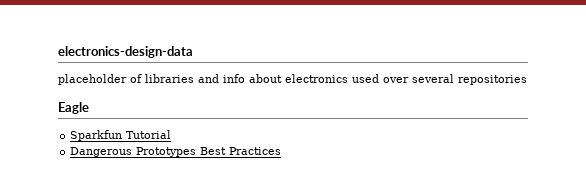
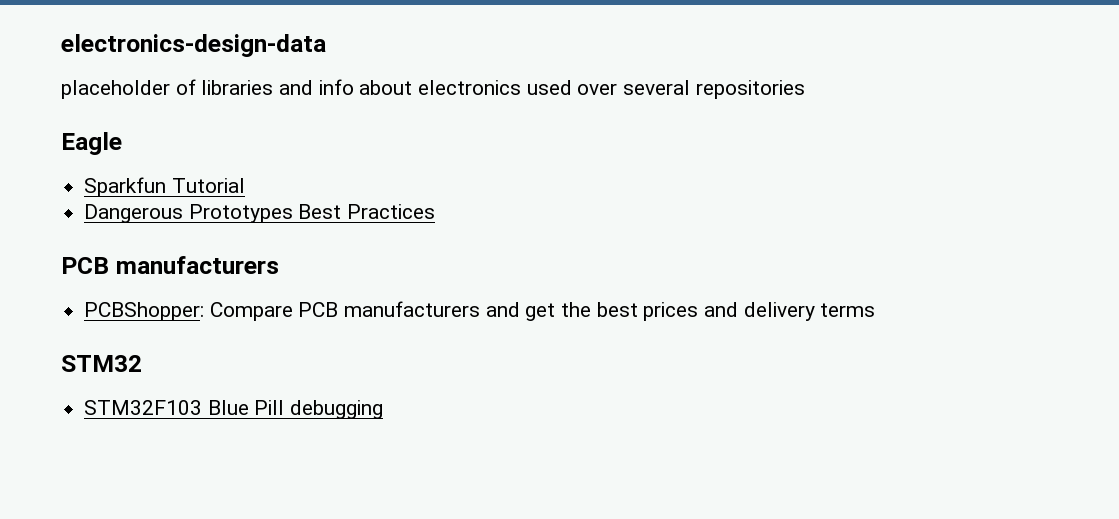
  Dangerous Prototypes Best Practices
+ PCB manufacturers
+ PCBShopper: Compare PCB manufacturers and get the best prices and delivery terms
+ STM32
+ STM32F103 Blue Pill debugging

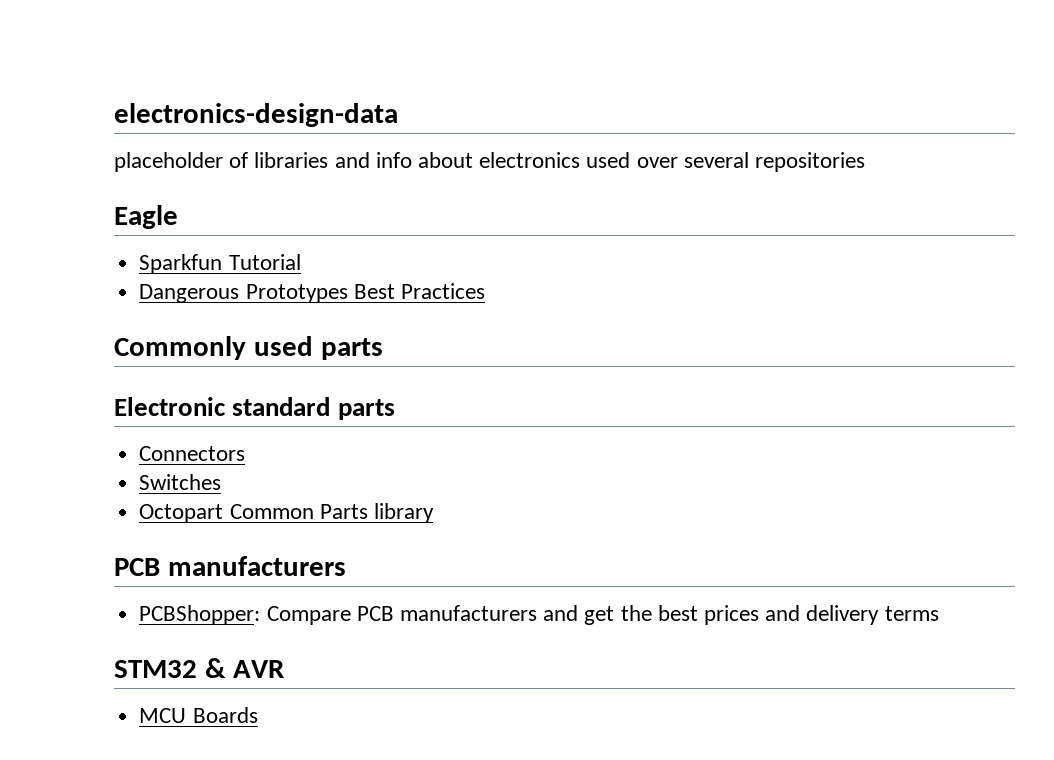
+ Commonly used parts
+ Electronic standard parts
+ Connectors
+ Switches
+ Octopart Common Parts library
- STM32
- STM32F103 Blue Pill debugging
+ STM32 & AVR
+ MCU Boards

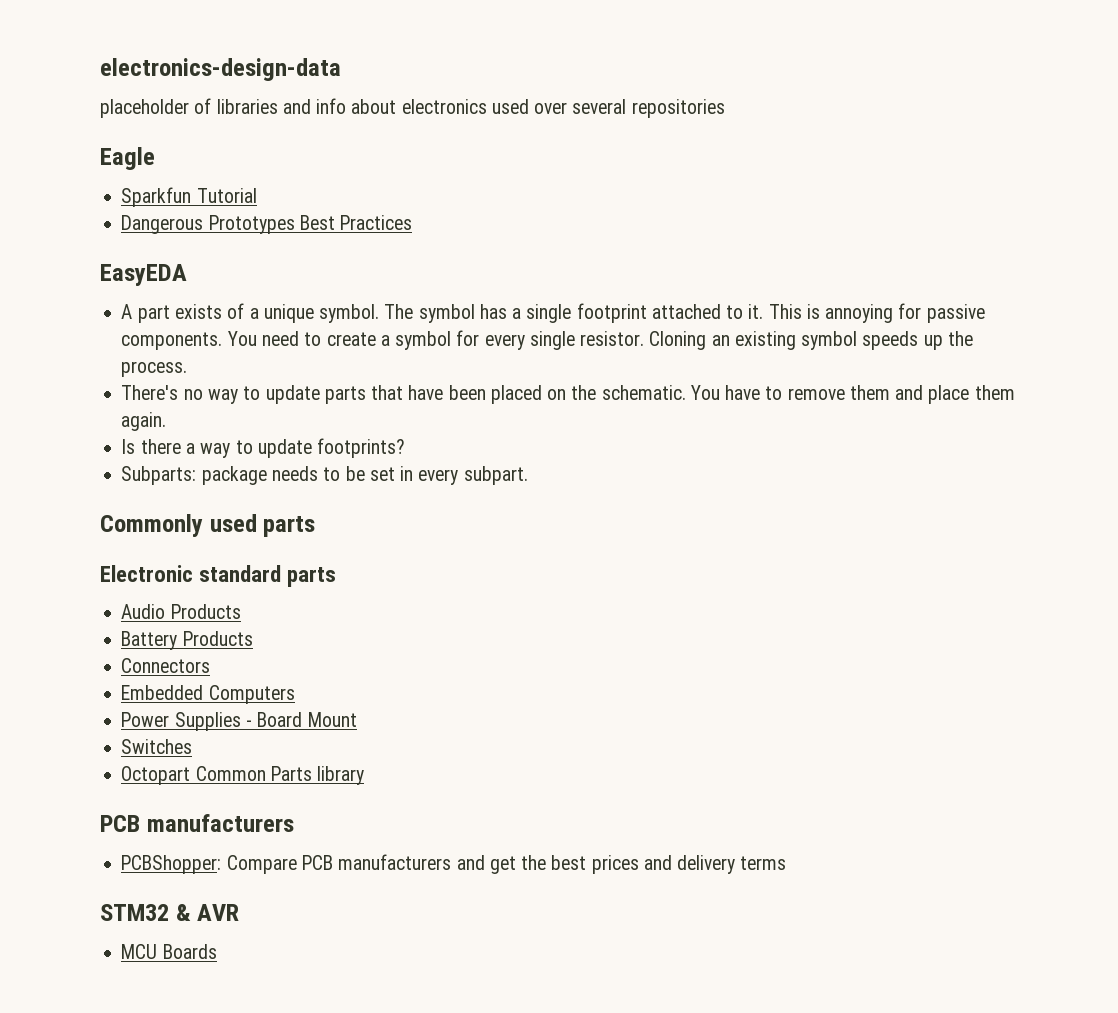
+ EasyEDA
+ A part exists of a unique symbol. The symbol has a single footprint attached to it. This is annoying for passive components. You need to create a symbol for every single resistor. Cloning an existing symbol speeds up the process.
+ There's no way to update parts that have been placed on the schematic. You have to remove them and place them again.
+ Is there a way to update footprints?
+ Subparts: package needs to be set in every subpart.
+ Audio Products
+ Battery Products
  Connectors
+ Embedded Computers
+ Power Supplies - Board Mount

